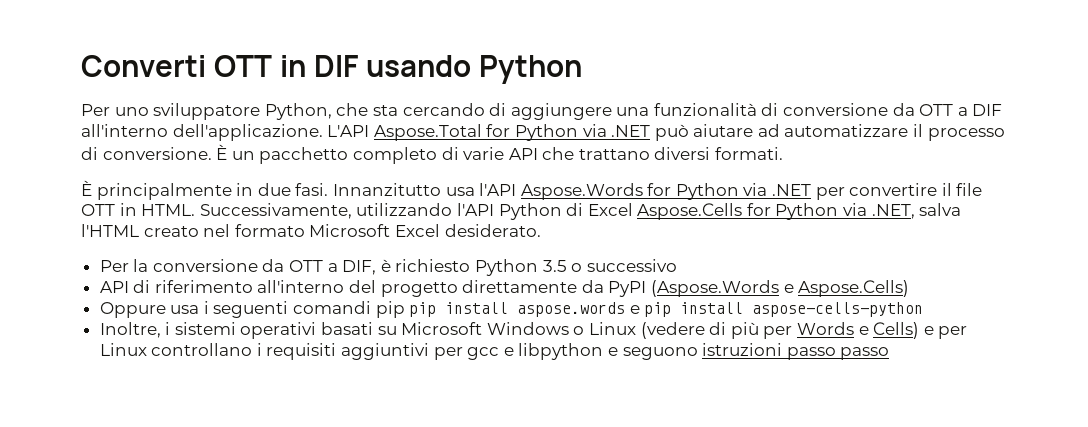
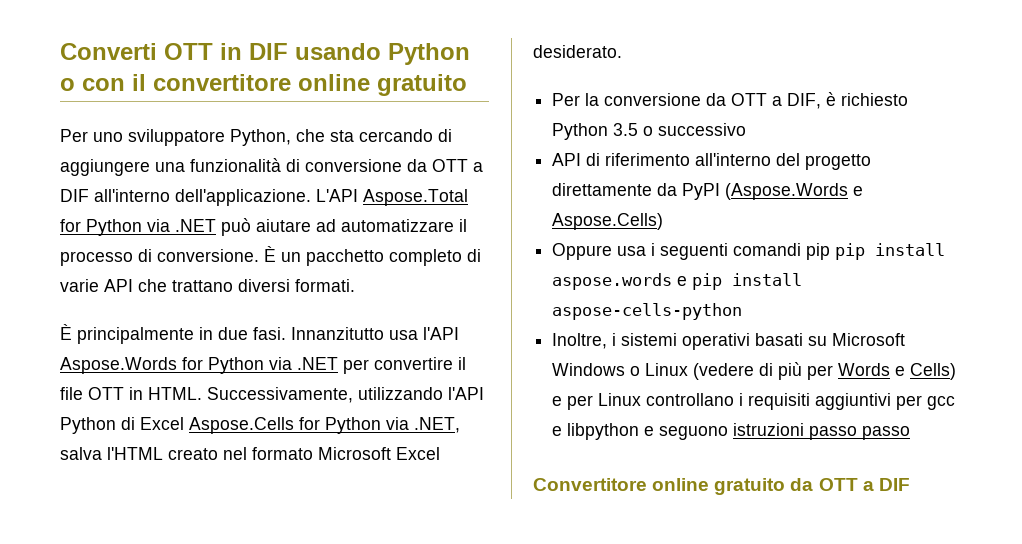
- Converti OTT in DIF usando Python
+ Converti OTT in DIF usando Python o con il convertitore online gratuito
+ Convertitore online gratuito da OTT a DIF

